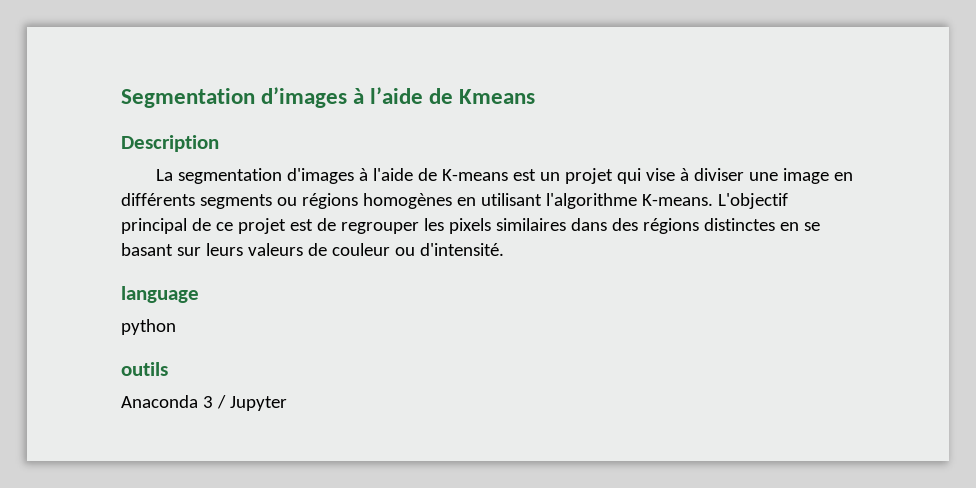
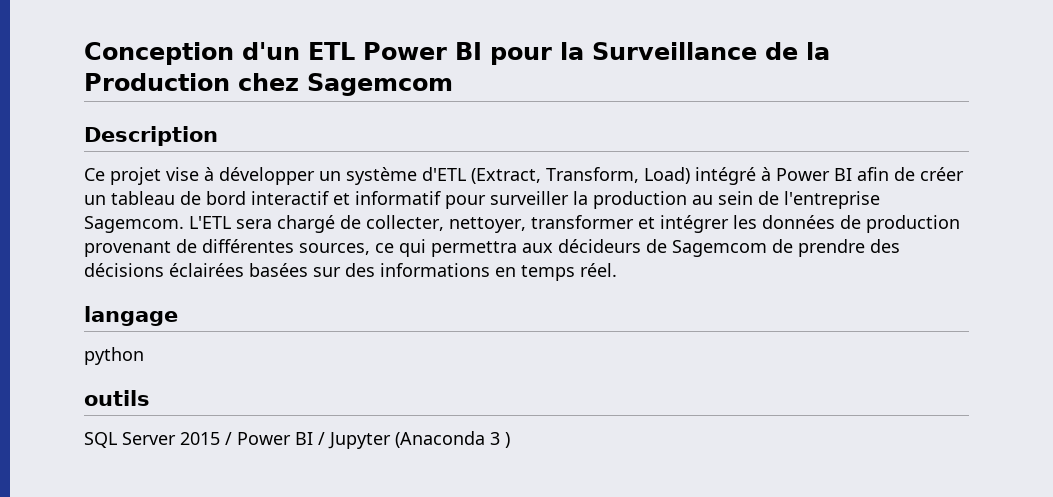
- Segmentation d’images à l’aide de Kmeans
+ Conception d'un ETL Power BI pour la Surveillance de la Production chez Sagemcom
  Description
- La segmentation d'images à l'aide de K-means est un projet qui vise à diviser une image en différents segments ou régions homogènes en utilisant l'algorithme K-means. L'objectif principal de ce projet est de regrouper les pixels similaires dans des régions distinctes en se basant sur leurs valeurs de couleur ou d'intensité.
- language
+ Ce projet vise à développer un système d'ETL (Extract, Transform, Load) intégré à Power BI afin de créer un tableau de bord interactif et informatif pour surveiller la production au sein de l'entreprise Sagemcom. L'ETL sera chargé de collecter, nettoyer, transformer et intégrer les données de production provenant de différentes sources, ce qui permettra aux décideurs de Sagemcom de prendre des décisions éclairées basées sur des informations en temps réel.
+ langage
  python
  outils
- Anaconda 3 / Jupyter
+ SQL Server 2015 / Power BI / Jupyter (Anaconda 3 )

